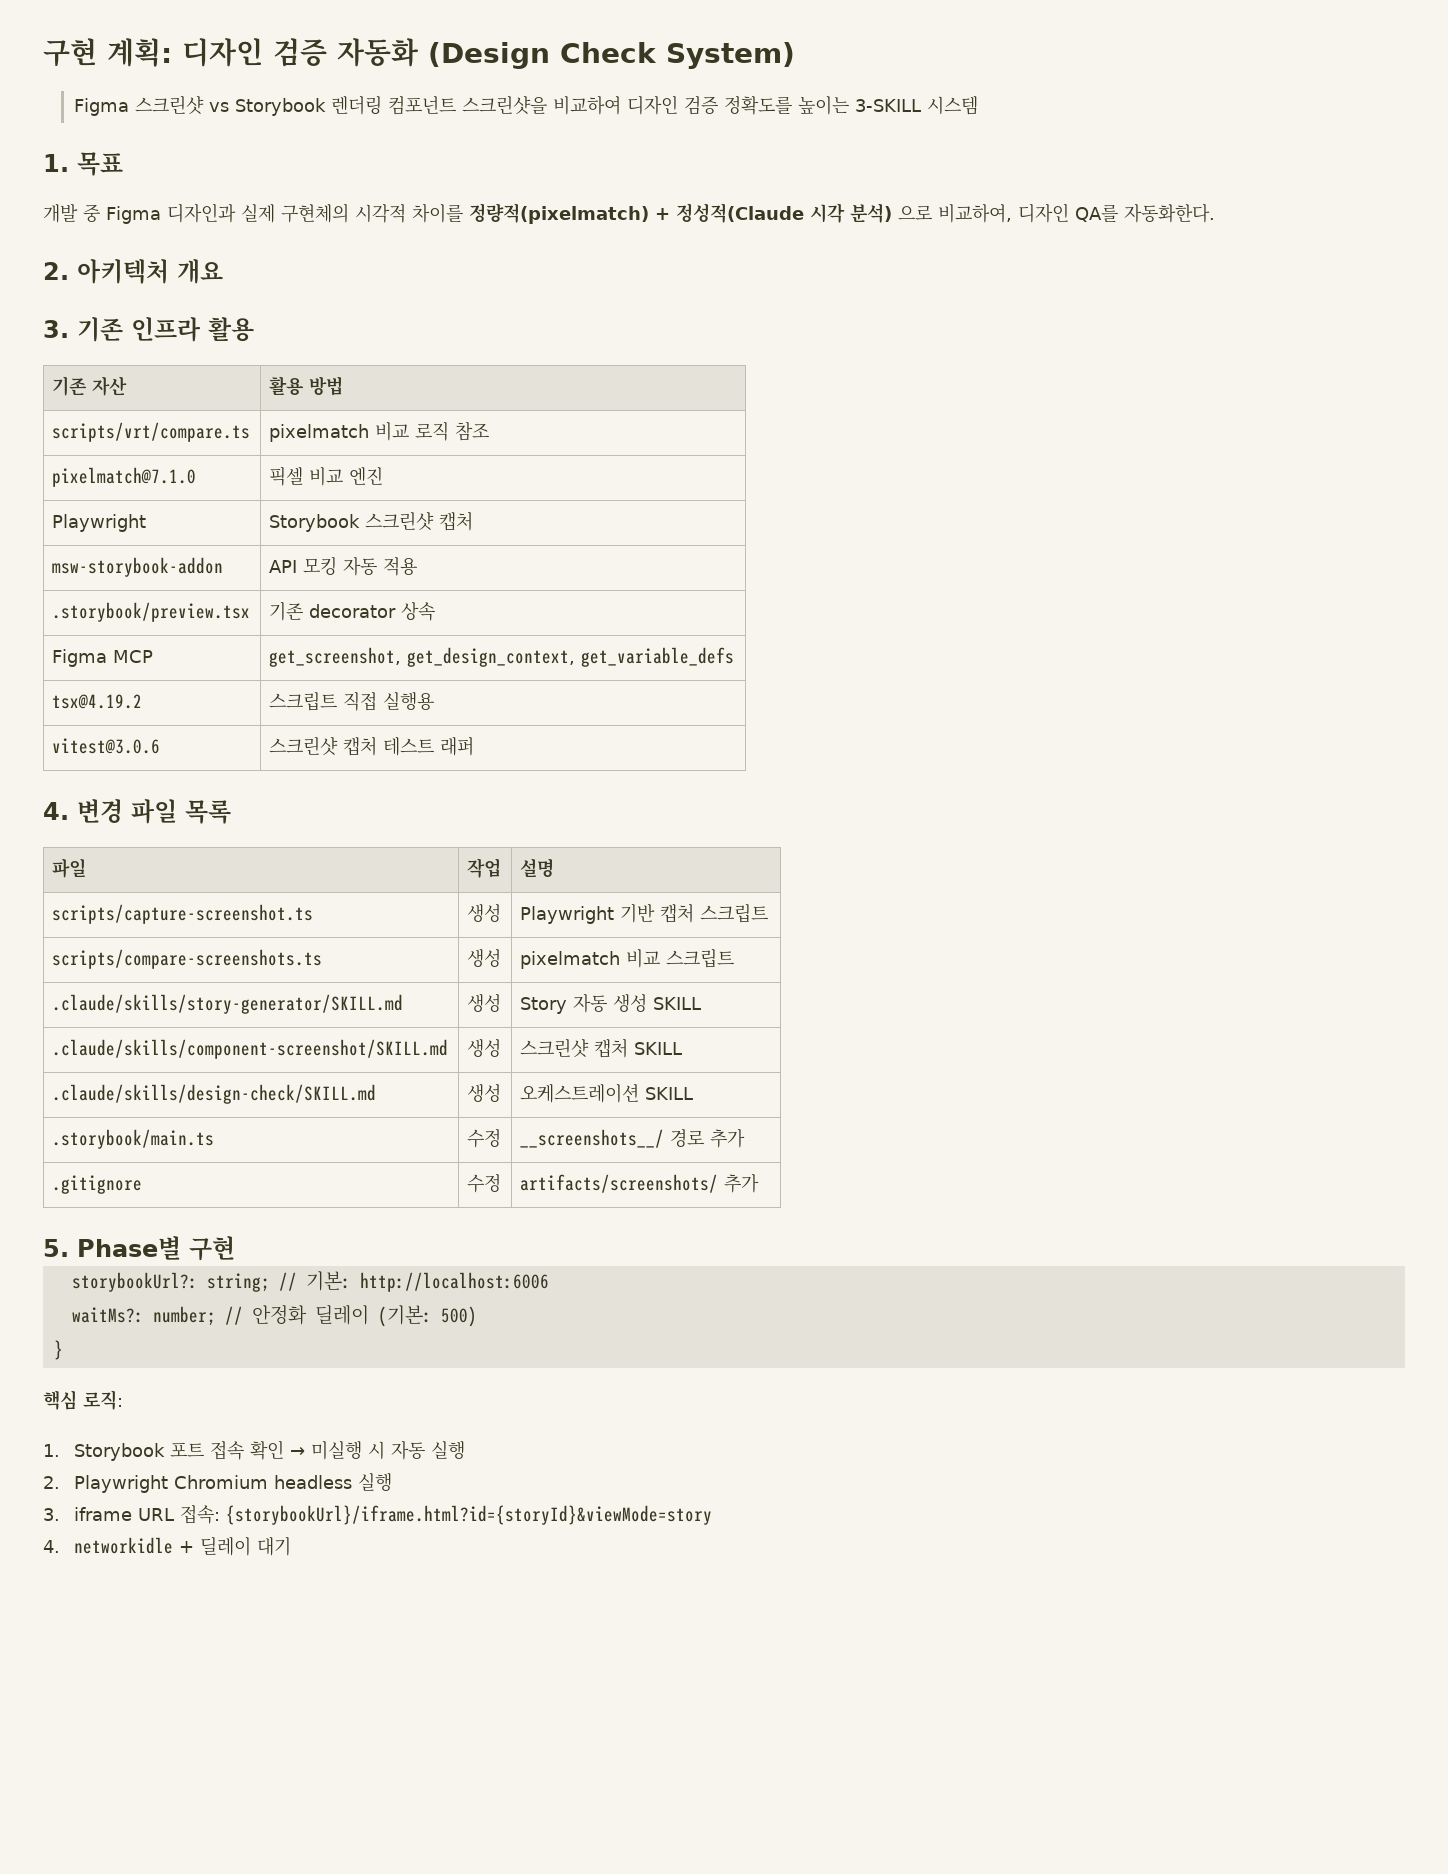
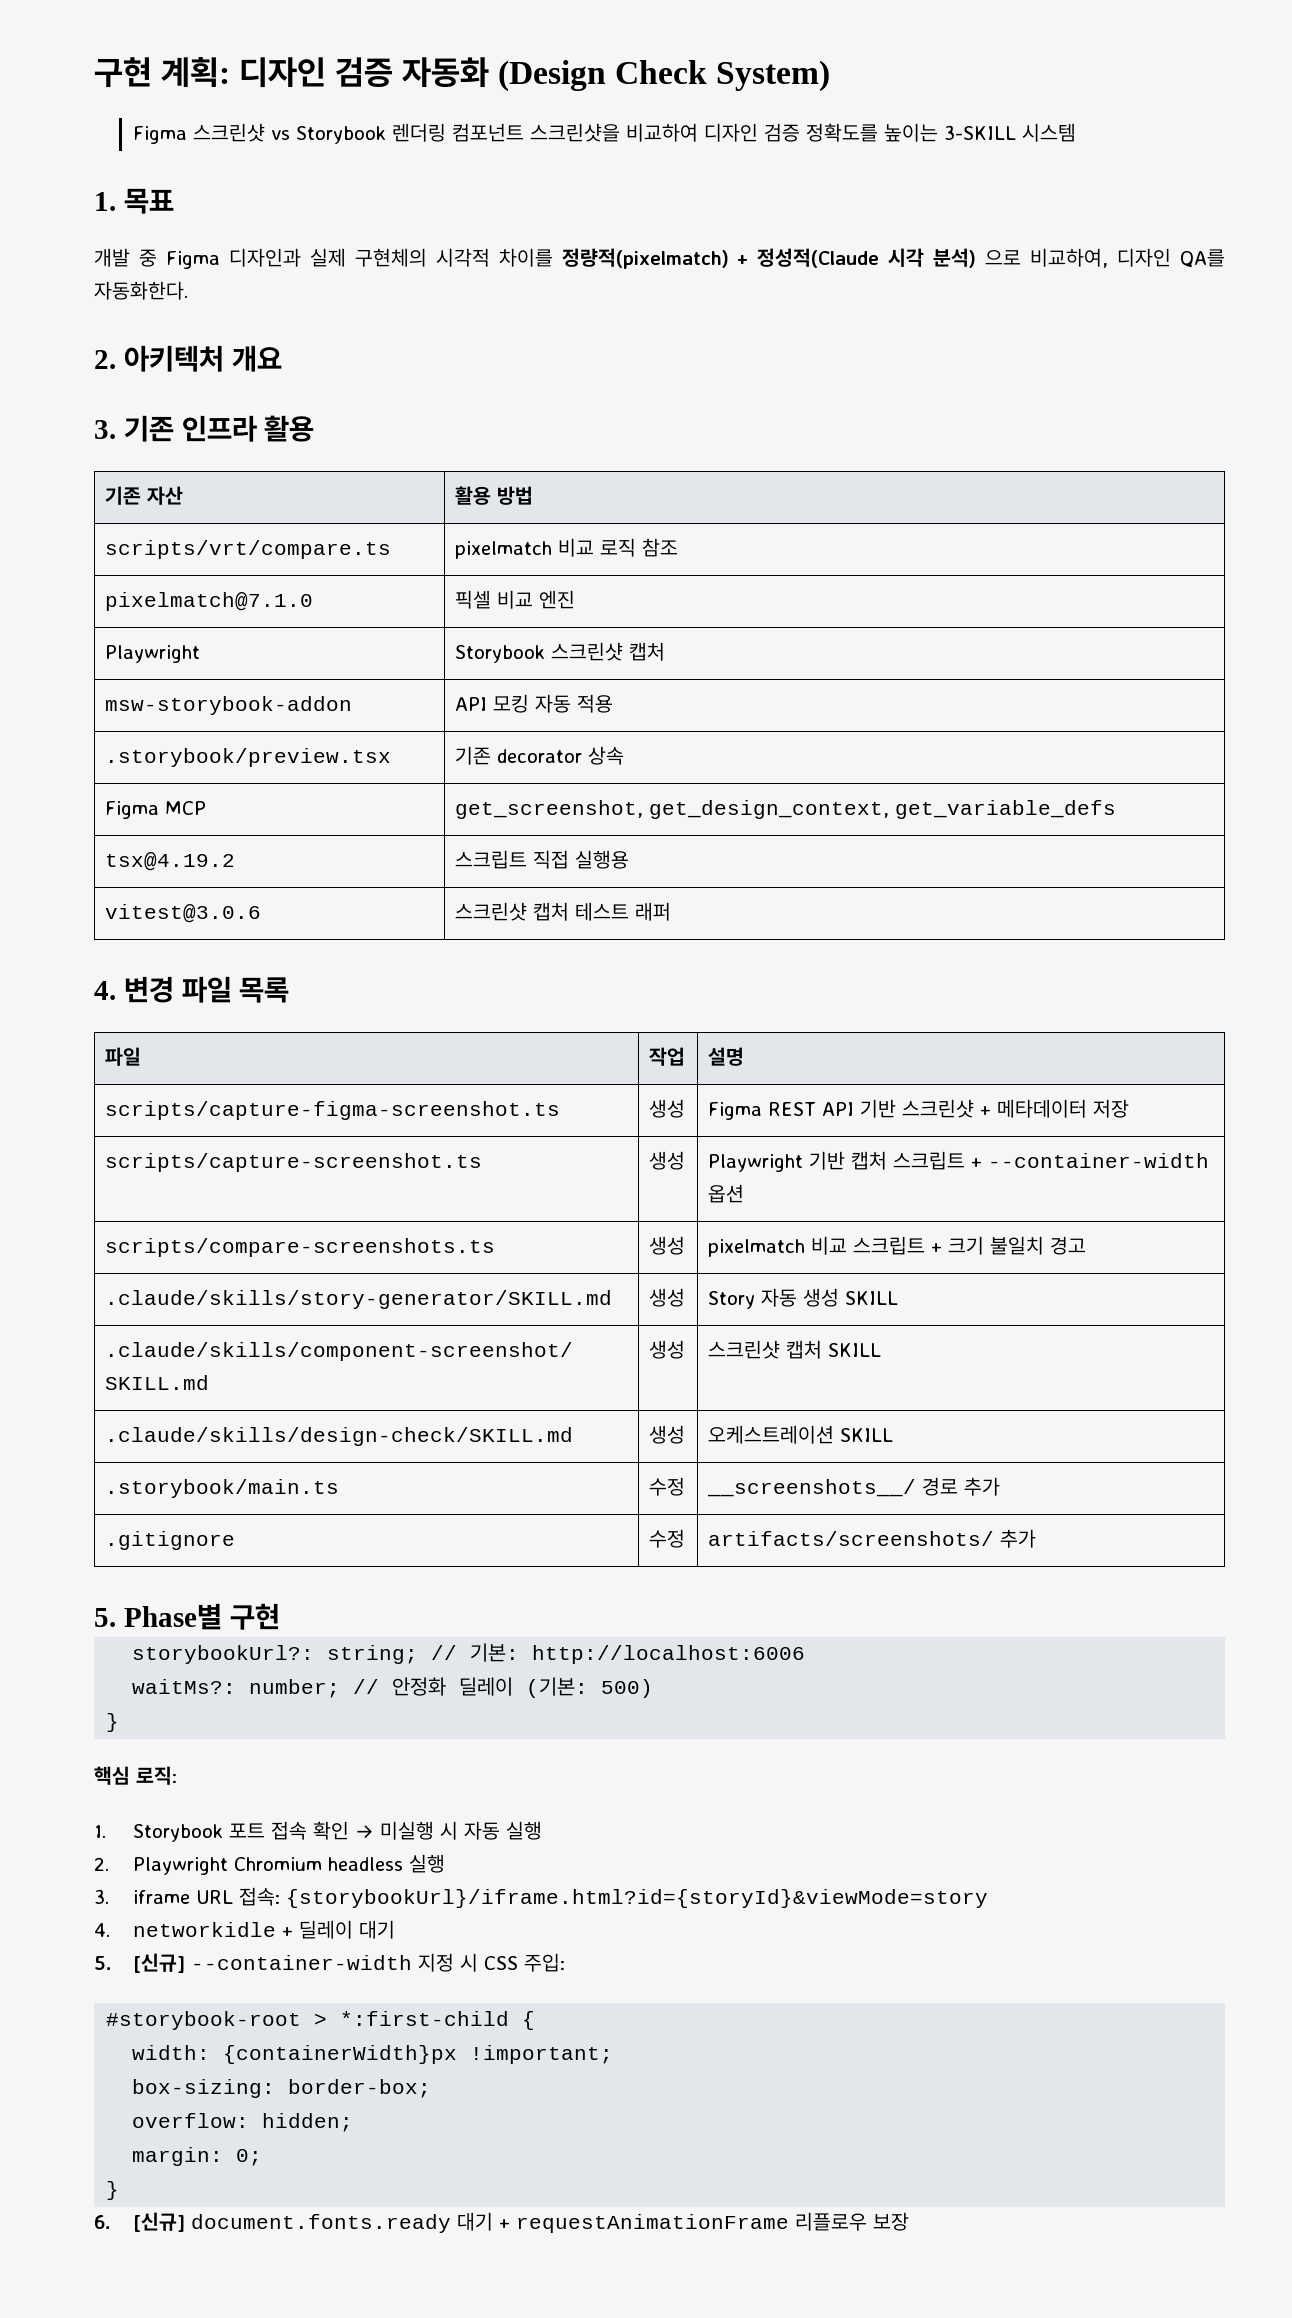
+ scripts/capture-figma-screenshot.ts | 생성 | Figma REST API 기반 스크린샷 + 메타데이터 저장
- scripts/capture-screenshot.ts | 생성 | Playwright 기반 캡처 스크립트
+ scripts/capture-screenshot.ts | 생성 | Playwright 기반 캡처 스크립트 + --container-width 옵션
- scripts/compare-screenshots.ts | 생성 | pixelmatch 비교 스크립트
+ scripts/compare-screenshots.ts | 생성 | pixelmatch 비교 스크립트 + 크기 불일치 경고
+ 5. [신규] --container-width 지정 시 CSS 주입:
+ #storybook-root > *:first-child {
+ width: {containerWidth}px !important;
+ box-sizing: border-box;
+ overflow: hidden;
+ margin: 0;
+ }
+ 6. [신규] document.fonts.ready 대기 + requestAnimationFrame 리플로우 보장

